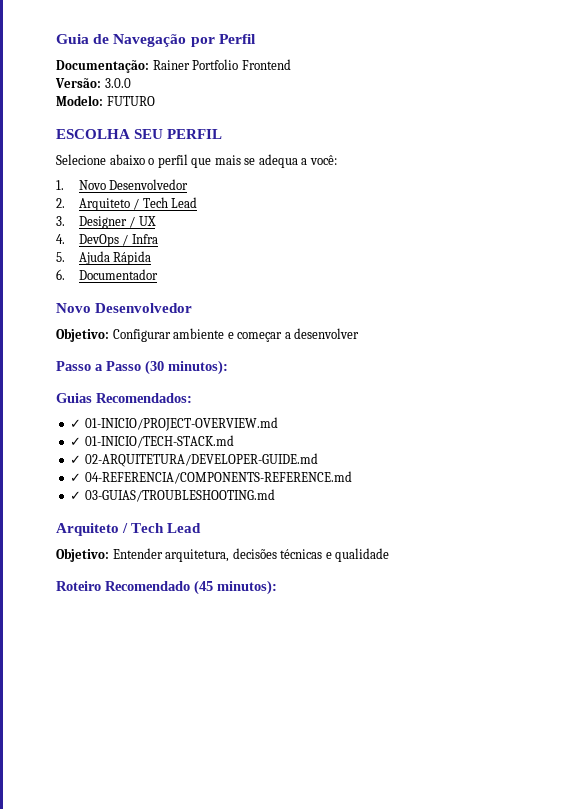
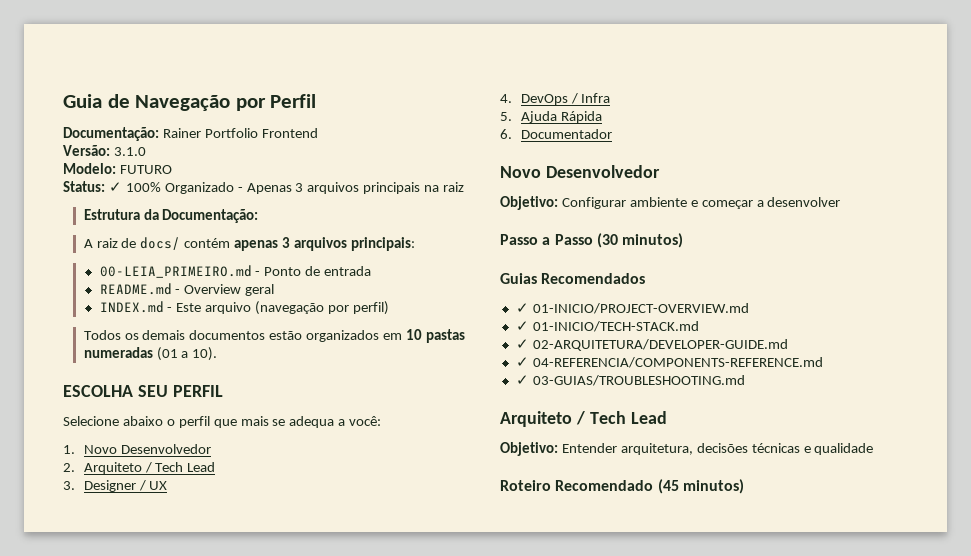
- Versão: 3.0.0
+ Versão: 3.1.0
+ Status: ✓ 100% Organizado - Apenas 3 arquivos principais na raiz
+ Estrutura da Documentação:
+ A raiz de docs/ contém apenas 3 arquivos principais:
+ 00-LEIA_PRIMEIRO.md - Ponto de entrada
+ README.md - Overview geral
+ INDEX.md - Este arquivo (navegação por perfil)
+ Todos os demais documentos estão organizados em 10 pastas numeradas (01 a 10).
- Passo a Passo (30 minutos):
+ Passo a Passo (30 minutos)
- Guias Recomendados:
+ Guias Recomendados
- Roteiro Recomendado (45 minutos):
+ Roteiro Recomendado (45 minutos)

